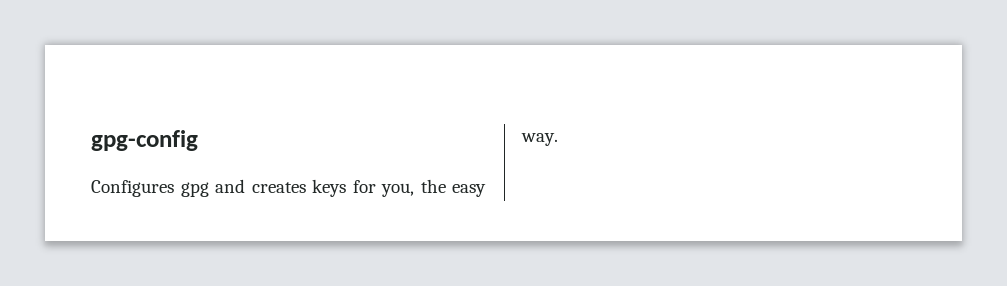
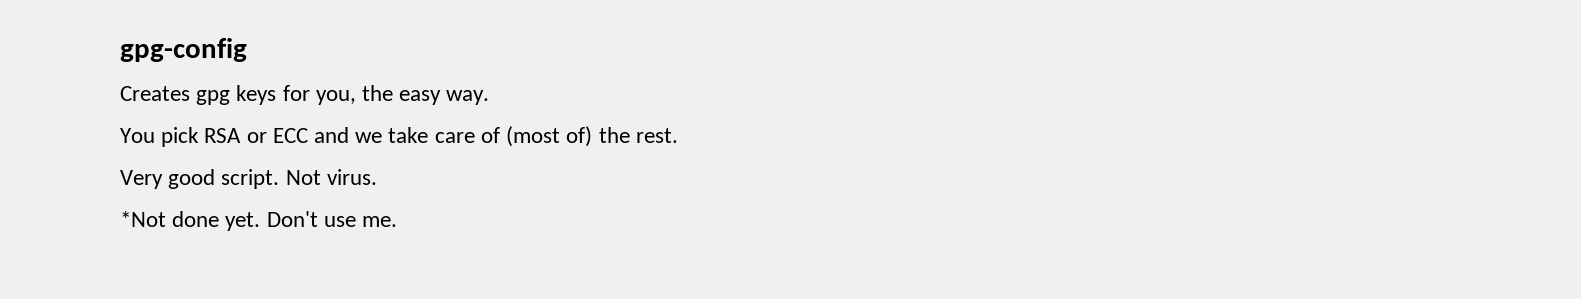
- Configures gpg and creates keys for you, the easy way.
+ Creates gpg keys for you, the easy way.
+ You pick RSA or ECC and we take care of (most of) the rest.
+ Very good script. Not virus.
+ *Not done yet. Don't use me.

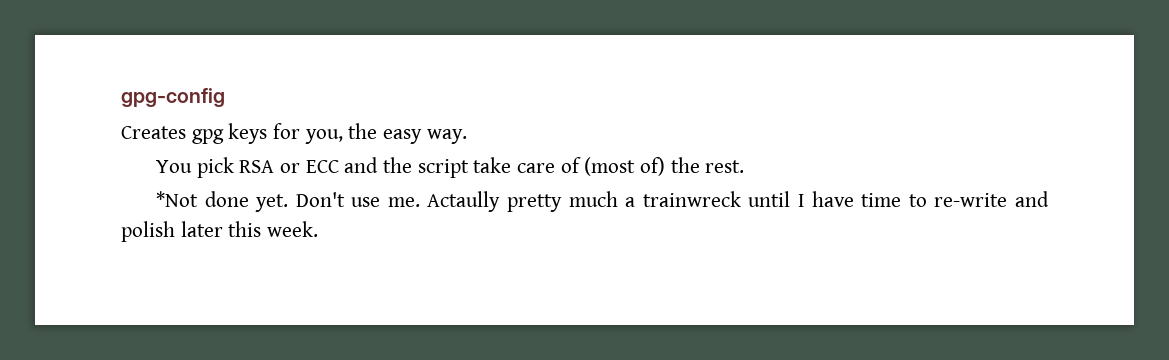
- You pick RSA or ECC and we take care of (most of) the rest.
+ You pick RSA or ECC and the script take care of (most of) the rest.
- Very good script. Not virus.
+ Actaully pretty much a trainwreck until I have time to re-write and polish later this week.

